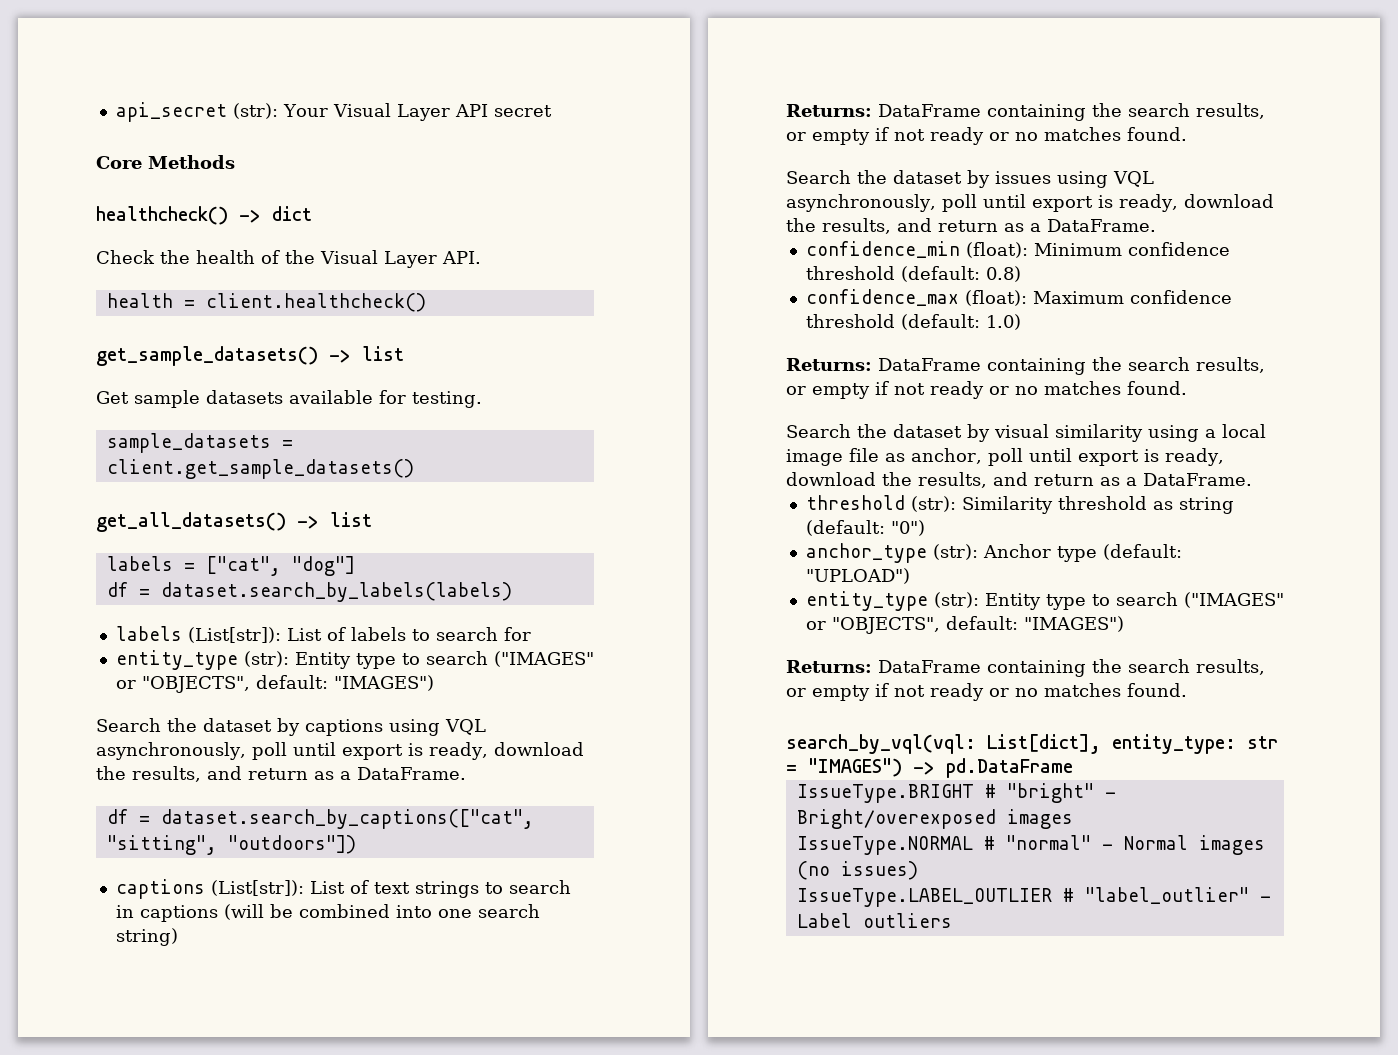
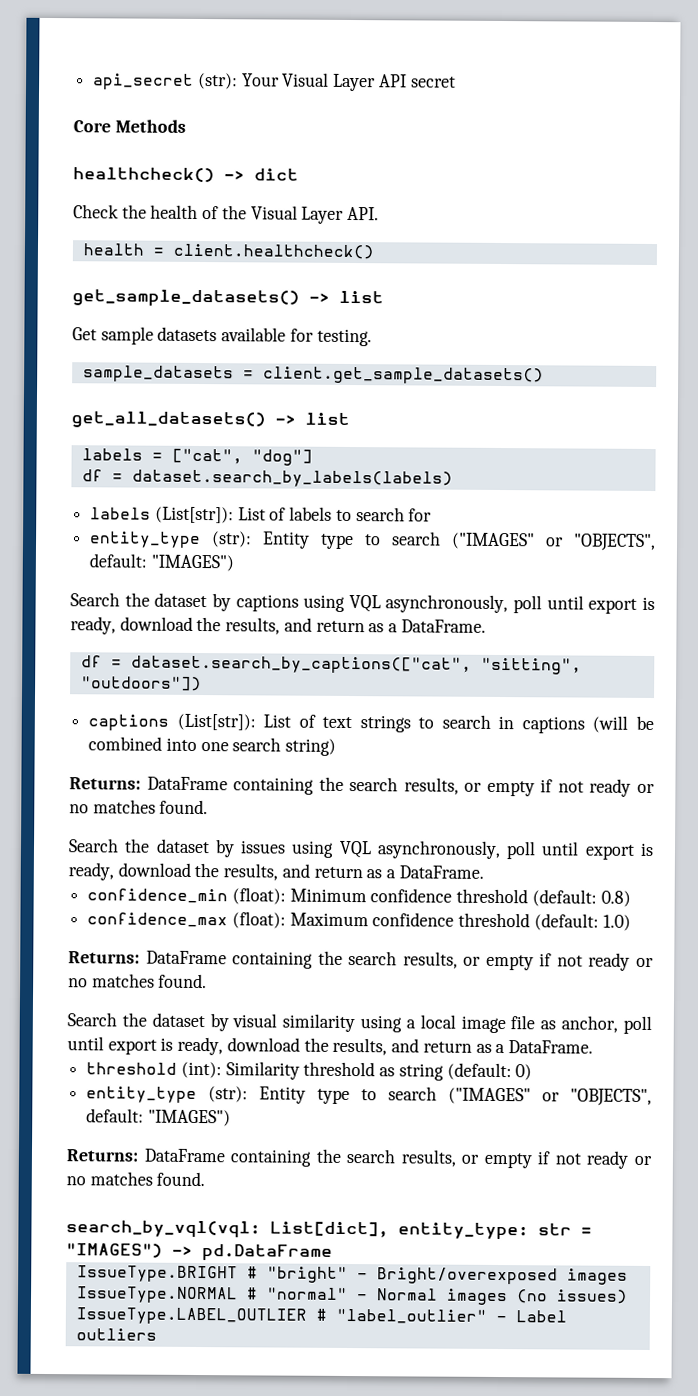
- threshold (str): Similarity threshold as string (default: "0")
- anchor_type (str): Anchor type (default: "UPLOAD")
+ threshold (int): Similarity threshold as string (default: 0)

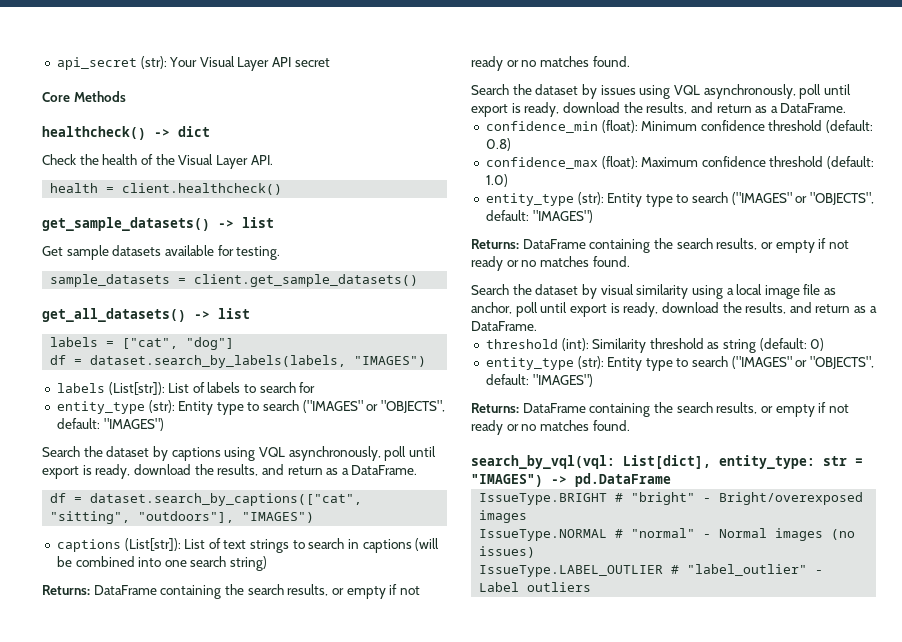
- df = dataset.search_by_labels(labels)
+ df = dataset.search_by_labels(labels, "IMAGES")
- df = dataset.search_by_captions(["cat", "sitting", "outdoors"])
+ df = dataset.search_by_captions(["cat", "sitting", "outdoors"], "IMAGES")
  confidence_max (float): Maximum confidence threshold (default: 1.0)
+ entity_type (str): Entity type to search ("IMAGES" or "OBJECTS", default: "IMAGES")

